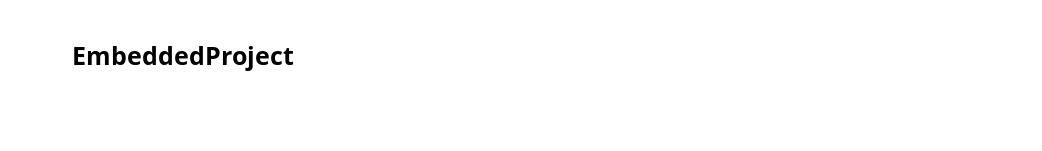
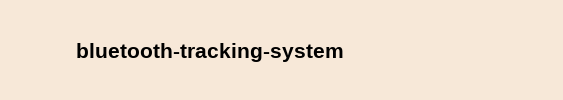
- EmbeddedProject
+ bluetooth-tracking-system

